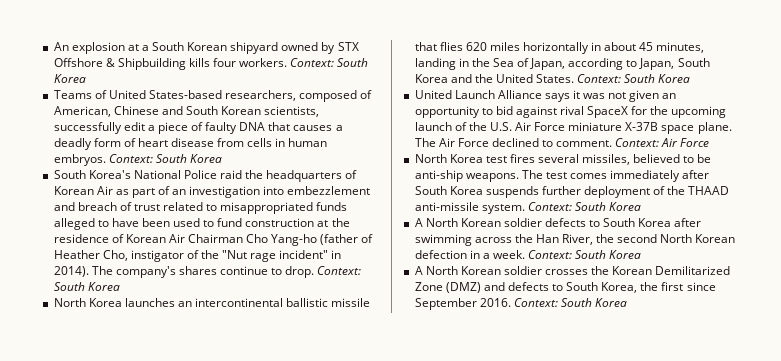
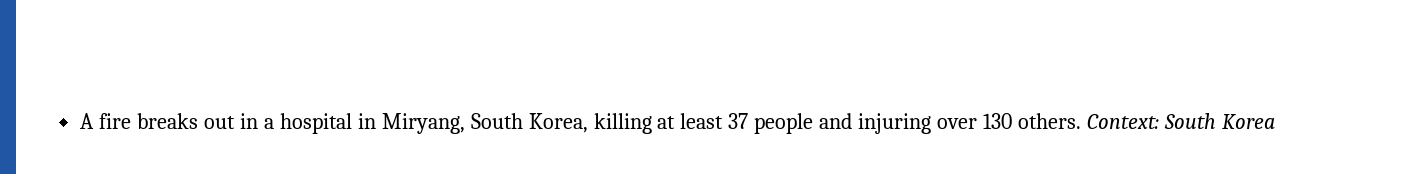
- An explosion at a South Korean shipyard owned by STX Offshore & Shipbuilding kills four workers. Context: South Korea
- Teams of United States-based researchers, composed of American, Chinese and South Korean scientists, successfully edit a piece of faulty DNA that causes a deadly form of heart disease from cells in human embryos. Context: South Korea
- South Korea's National Police raid the headquarters of Korean Air as part of an investigation into embezzlement and breach of trust related to misappropriated funds alleged to have been used to fund construction at the residence of Korean Air Chairman Cho Yang-ho (father of Heather Cho, instigator of the "Nut rage incident" in 2014). The company's shares continue to drop. Context: South Korea
- North Korea launches an intercontinental ballistic missile that flies 620 miles horizontally in about 45 minutes, landing in the Sea of Japan, according to Japan, South Korea and the United States. Context: South Korea
- United Launch Alliance says it was not given an opportunity to bid against rival SpaceX for the upcoming launch of the U.S. Air Force miniature X-37B space plane. The Air Force declined to comment. Context: Air Force
- North Korea test fires several missiles, believed to be anti-ship weapons. The test comes immediately after South Korea suspends further deployment of the THAAD anti-missile system. Context: South Korea
- A North Korean soldier defects to South Korea after swimming across the Han River, the second North Korean defection in a week. Context: South Korea
- A North Korean soldier crosses the Korean Demilitarized Zone (DMZ) and defects to South Korea, the first since September 2016.
+ A fire breaks out in a hospital in Miryang, South Korea, killing at least 37 people and injuring over 130 others.

